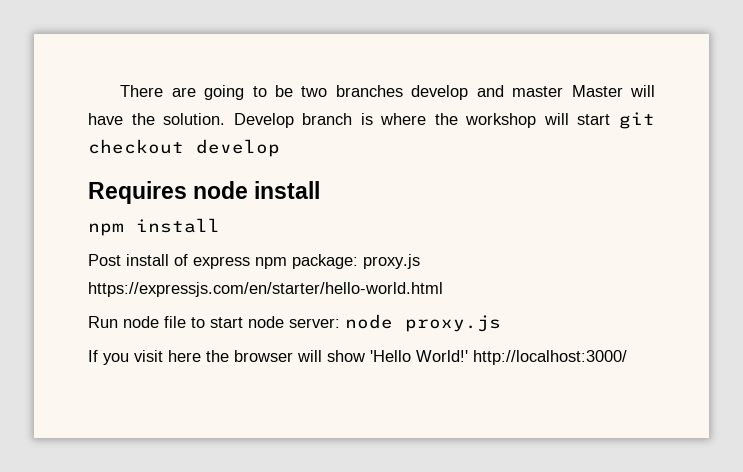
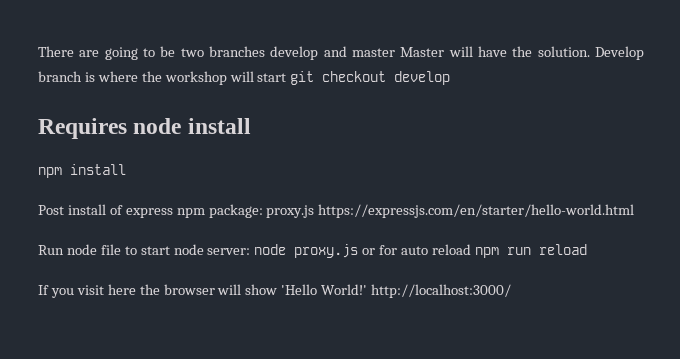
- Run node file to start node server: node proxy.js
+ Run node file to start node server: node proxy.js or for auto reload npm run reload

